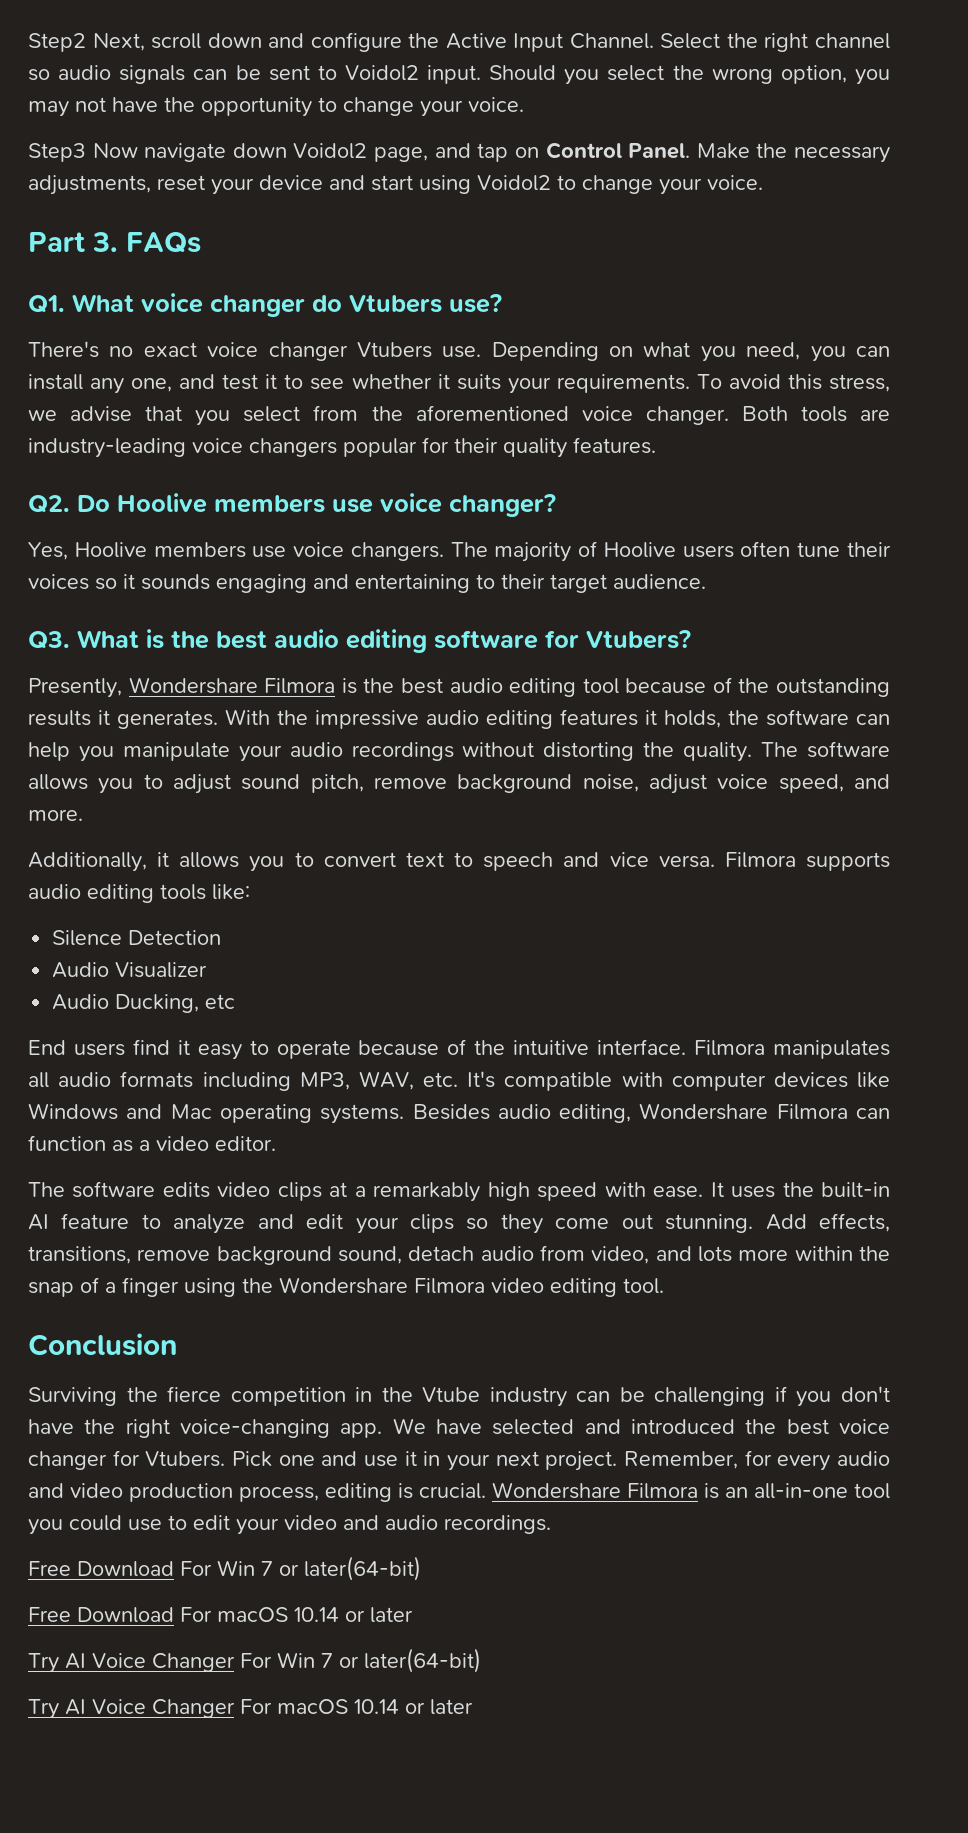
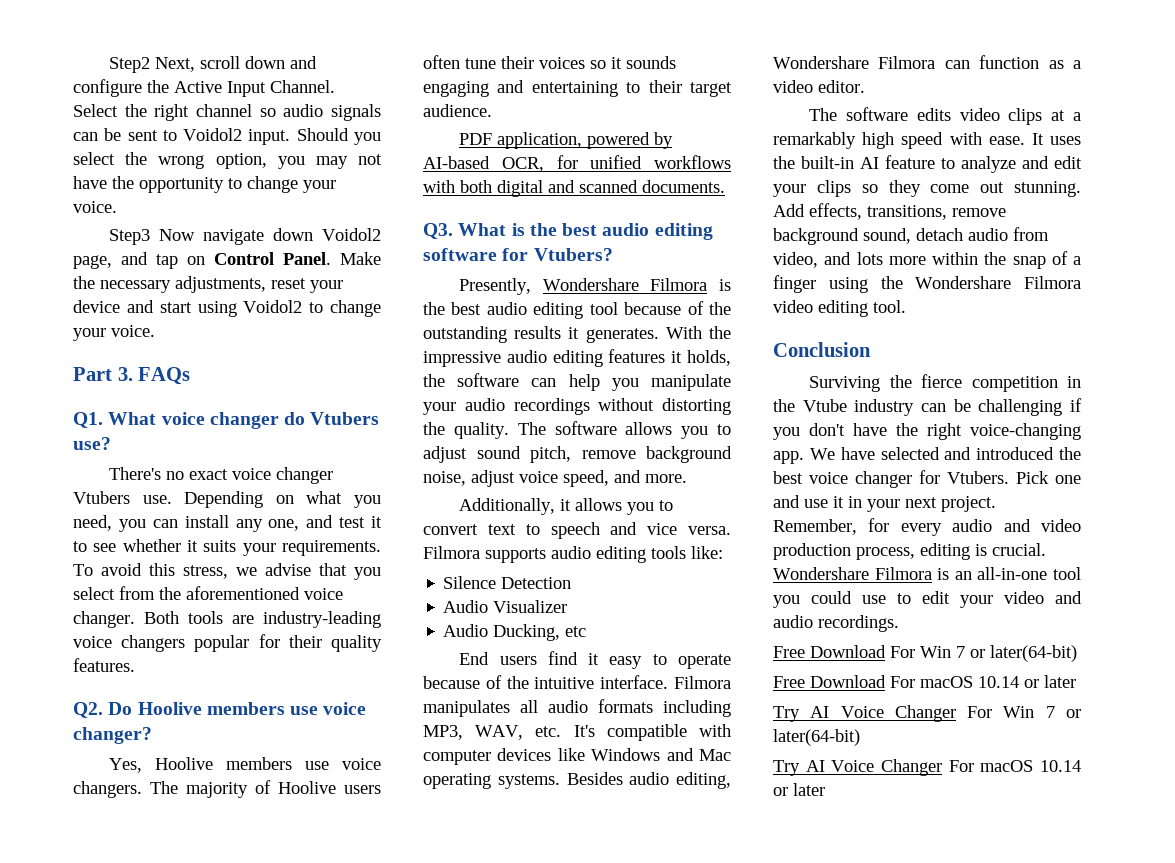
+ PDF application, powered by AI-based OCR, for unified workflows with both digital and scanned documents.

